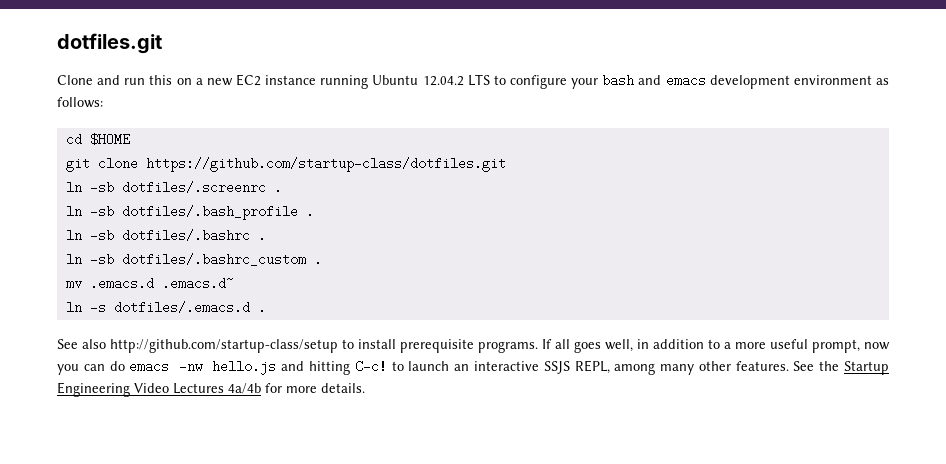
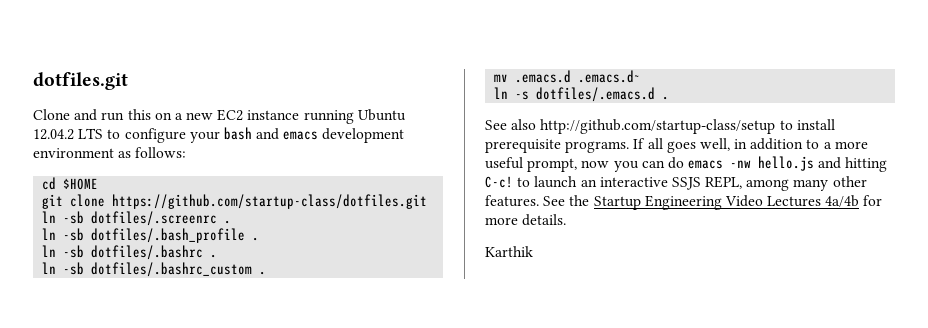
+ Karthik

